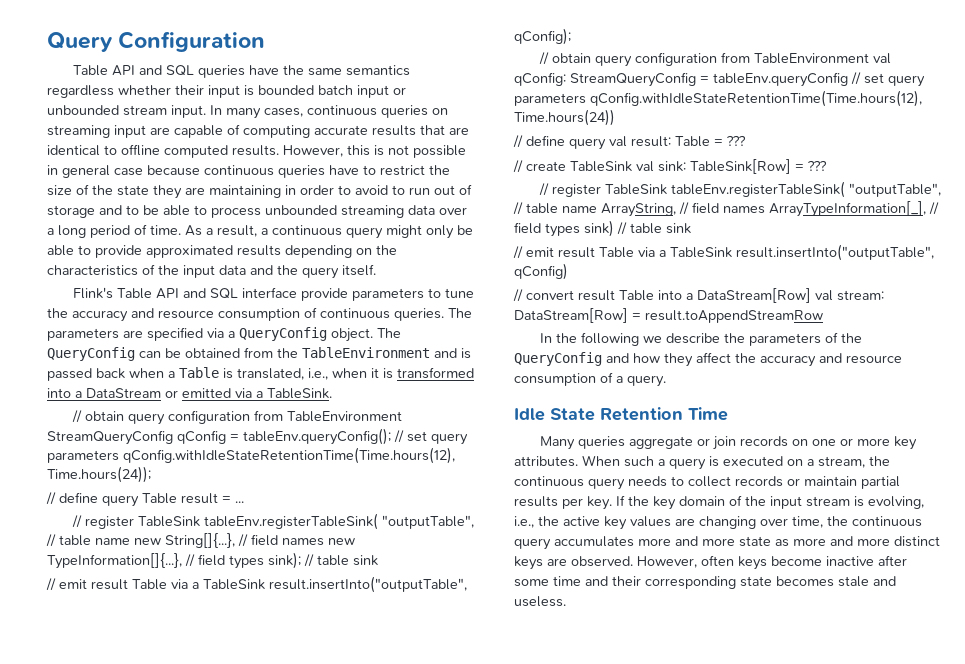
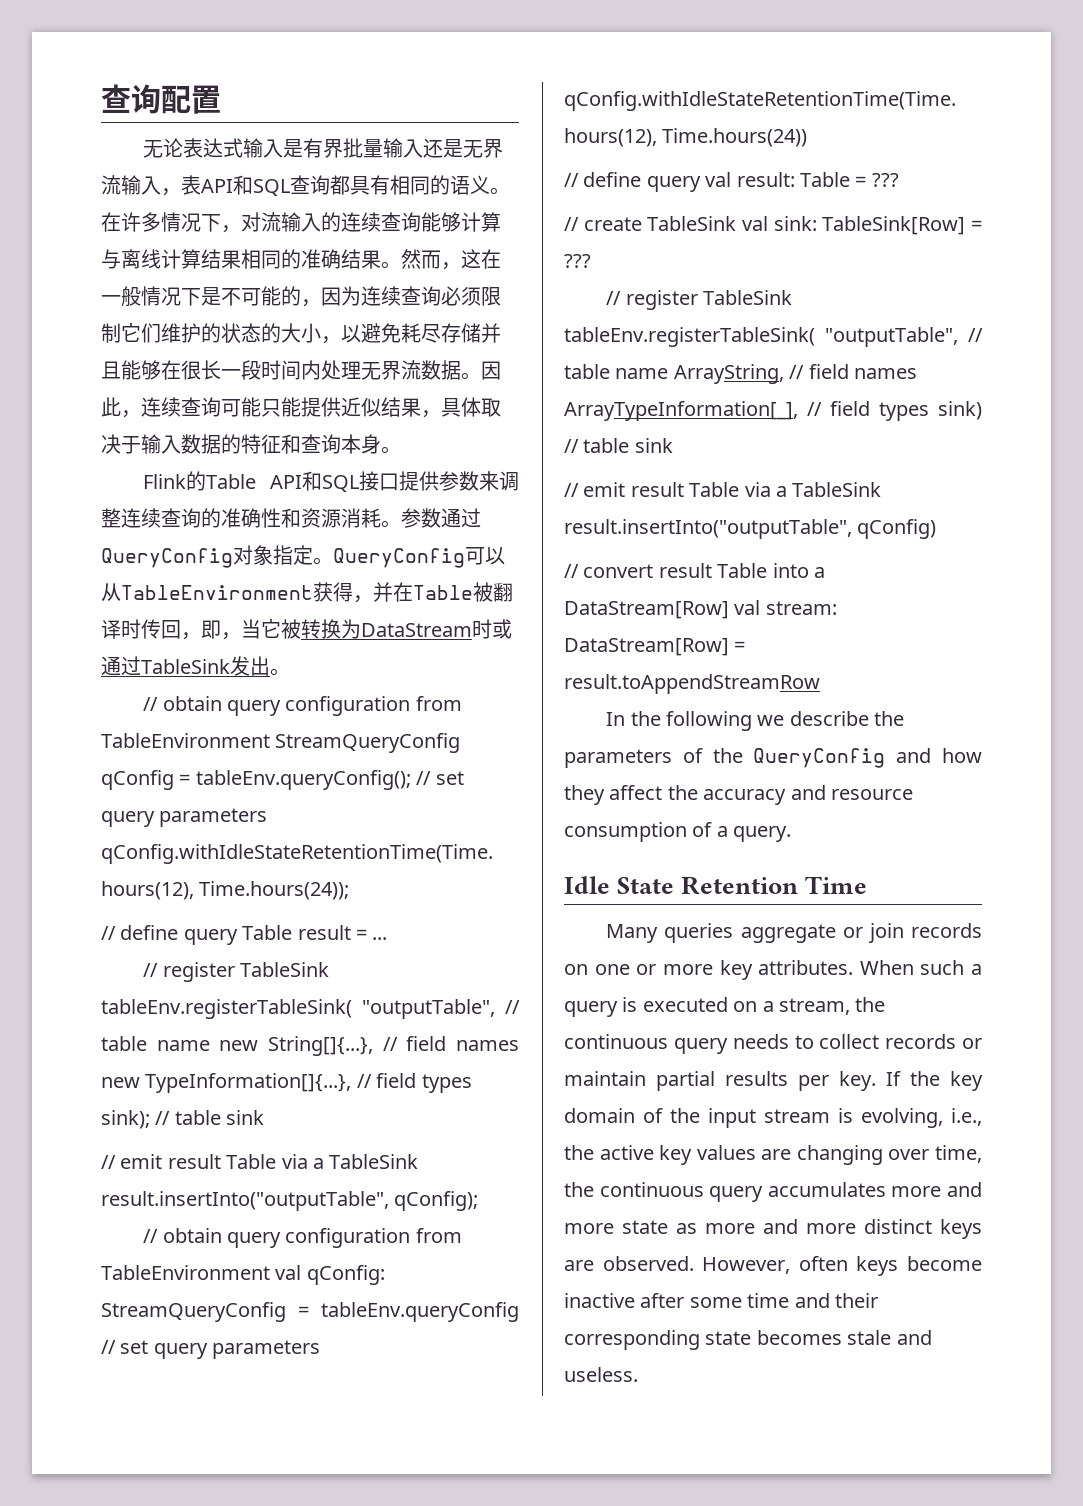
- Query Configuration
- Table API and SQL queries have the same semantics regardless whether their input is bounded batch input or unbounded stream input. In many cases, continuous queries on streaming input are capable of computing accurate results that are identical to offline computed results. However, this is not possible in general case because continuous queries have to restrict the size of the state they are maintaining in order to avoid to run out of storage and to be able to process unbounded streaming data over a long period of time. As a result, a continuous query might only be able to provide approximated results depending on the characteristics of the input data and the query itself.
- Flink's Table API and SQL interface provide parameters to tune the accuracy and resource consumption of continuous queries. The parameters are specified via a QueryConfig object. The QueryConfig can be obtained from the TableEnvironment and is passed back when a Table is translated, i.e., when it is transformed into a DataStream or emitted via a TableSink.
+ 查询配置
+ 无论表达式输入是有界批量输入还是无界流输入，表API和SQL查询都具有相同的语义。在许多情况下，对流输入的连续查询能够计算与离线计算结果相同的准确结果。然而，这在一般情况下是不可能的，因为连续查询必须限制它们维护的状态的大小，以避免耗尽存储并且能够在很长一段时间内处理无界流数据。因此，连续查询可能只能提供近似结果，具体取决于输入数据的特征和查询本身。
+ Flink的Table API和SQL接口提供参数来调整连续查询的准确性和资源消耗。参数通过QueryConfig对象指定。QueryConfig可以从TableEnvironment获得，并在Table被翻译时传回，即，当它被转换为DataStream时或通过TableSink发出。

